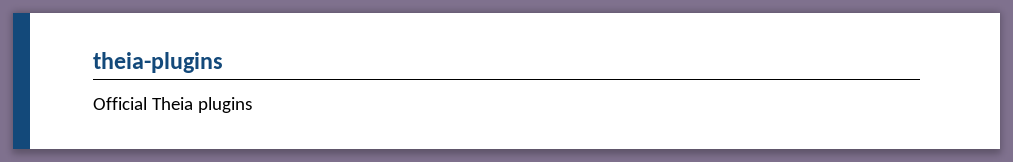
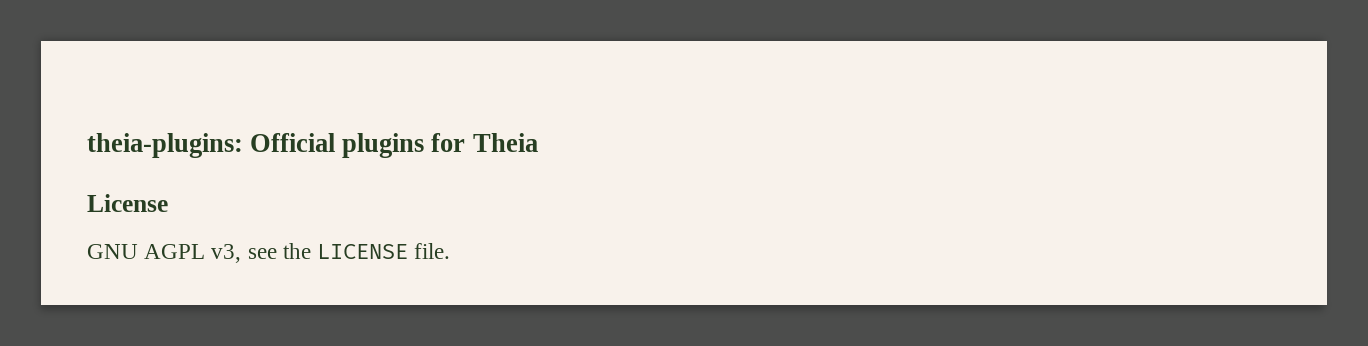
- theia-plugins
- Official Theia plugins
+ theia-plugins: Official plugins for Theia
+ License
+ GNU AGPL v3, see the LICENSE file.

